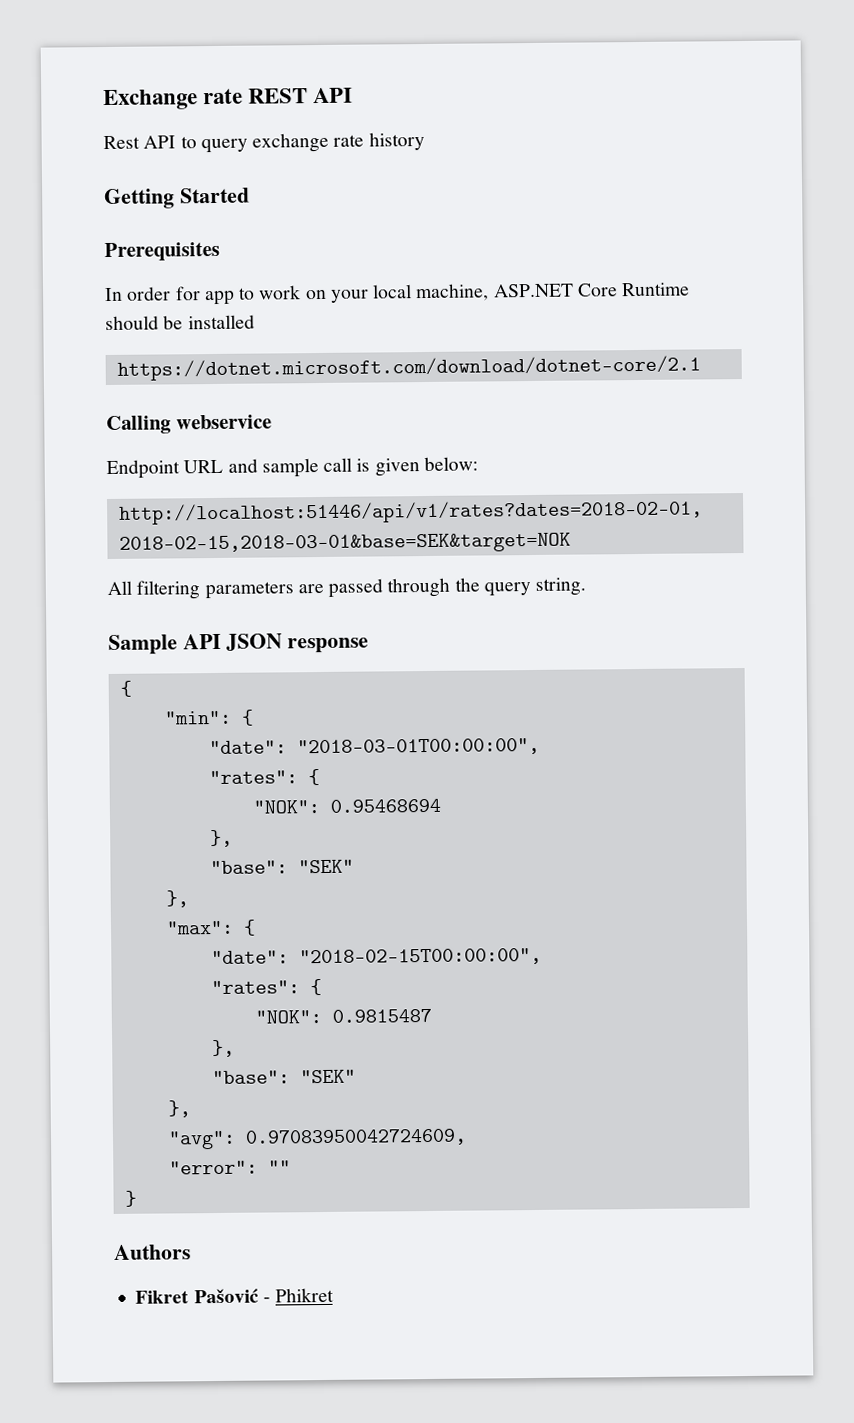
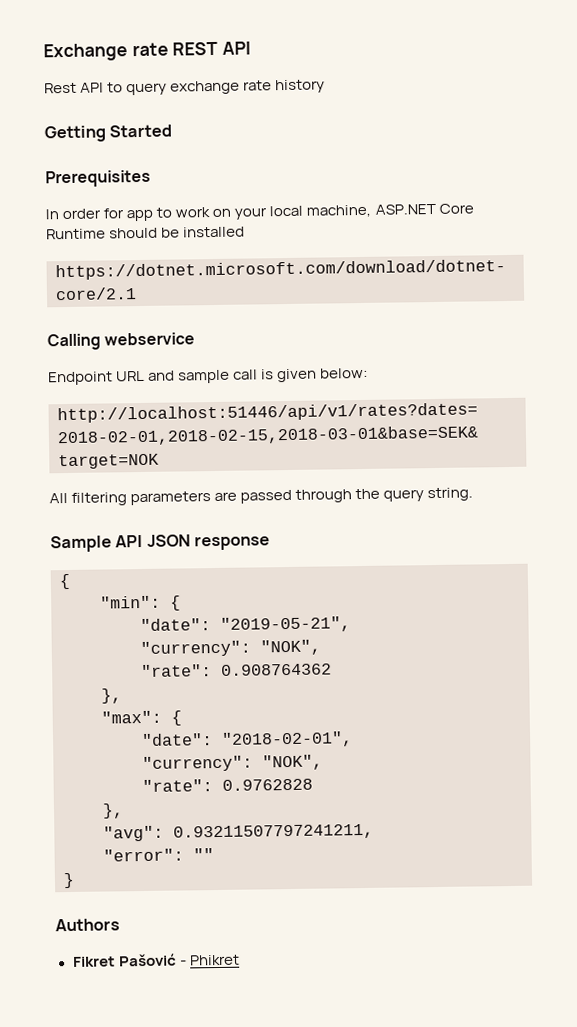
- "date": "2018-03-01T00:00:00",
- "rates": {
- "NOK": 0.95468694
- },
- "base": "SEK"
+ "date": "2019-05-21",
+ "currency": "NOK",
+ "rate": 0.908764362
  },
  "max": {
- "date": "2018-02-15T00:00:00",
- "rates": {
- "NOK": 0.9815487
- },
- "base": "SEK"
+ "date": "2018-02-01",
+ "currency": "NOK",
+ "rate": 0.9762828
- "avg": 0.97083950042724609,
+ "avg": 0.93211507797241211,

